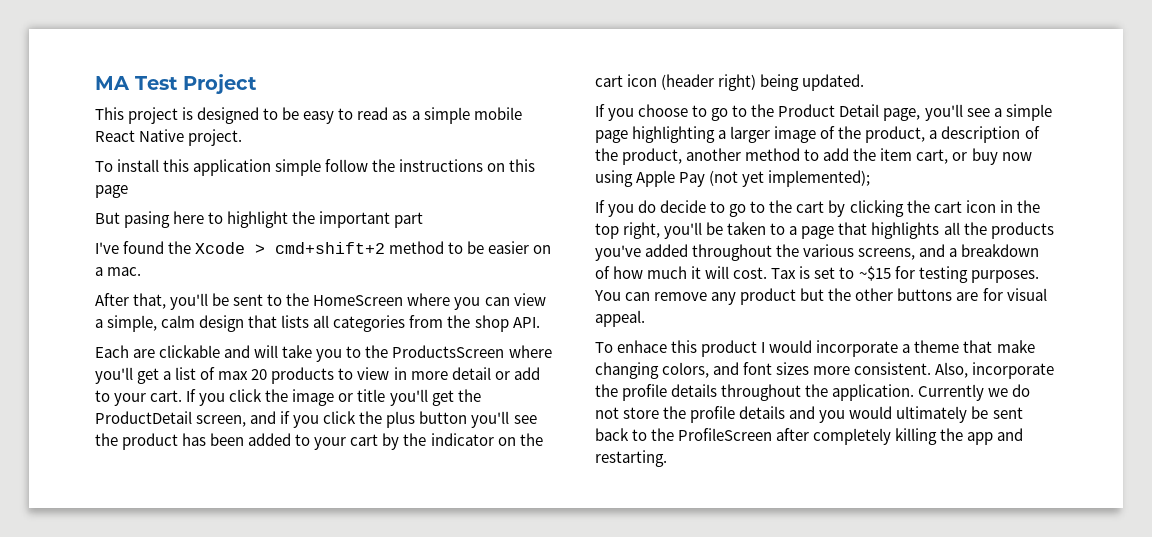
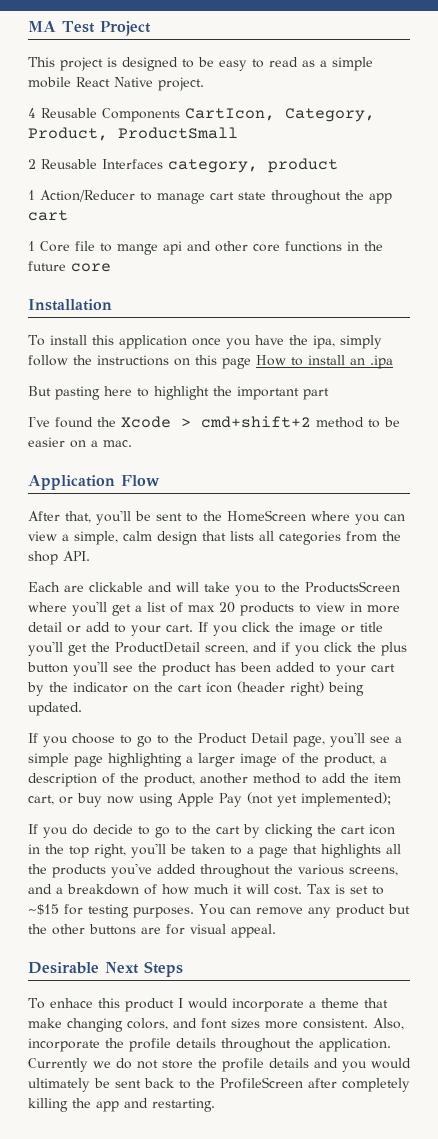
- To install this application simple follow the instructions on this page
+ 4 Reusable Components CartIcon, Category, Product, ProductSmall
+ 2 Reusable Interfaces category, product
+ 1 Action/Reducer to manage cart state throughout the app cart
+ 1 Core file to mange api and other core functions in the future core
+ Installation
+ To install this application once you have the ipa, simply follow the instructions on this page How to install an .ipa
- But pasing here to highlight the important part
+ But pasting here to highlight the important part
+ Application Flow
+ Desirable Next Steps

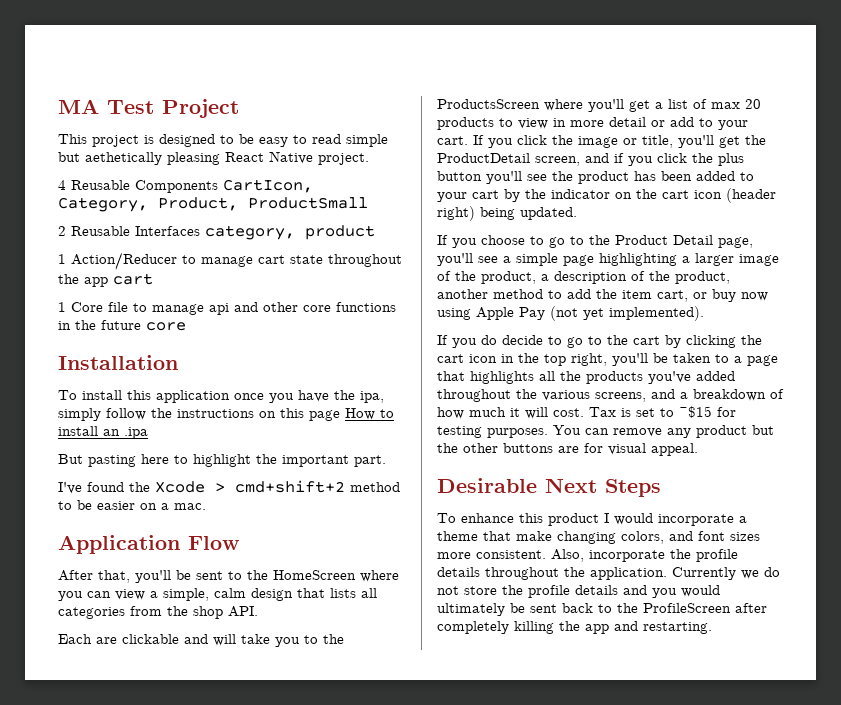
- This project is designed to be easy to read as a simple mobile React Native project.
+ This project is designed to be easy to read simple but aethetically pleasing React Native project.
- 1 Core file to mange api and other core functions in the future core
+ 1 Core file to manage api and other core functions in the future core
- But pasting here to highlight the important part
+ But pasting here to highlight the important part.
- If you click the image or title you'll get the ProductDetail screen, and if you click the plus button you'll see the product has been added to your cart by the indicator on the cart icon (header right) being updated.
+ If you click the image or title, you'll get the ProductDetail screen, and if you click the plus button you'll see the product has been added to your cart by the indicator on the cart icon (header right) being updated.
- If you choose to go to the Product Detail page, you'll see a simple page highlighting a larger image of the product, a description of the product, another method to add the item cart, or buy now using Apple Pay (not yet implemented);
+ If you choose to go to the Product Detail page, you'll see a simple page highlighting a larger image of the product, a description of the product, another method to add the item cart, or buy now using Apple Pay (not yet implemented).
- To enhace this product I would incorporate a theme that make changing colors, and font sizes more consistent.
+ To enhance this product I would incorporate a theme that make changing colors, and font sizes more consistent.

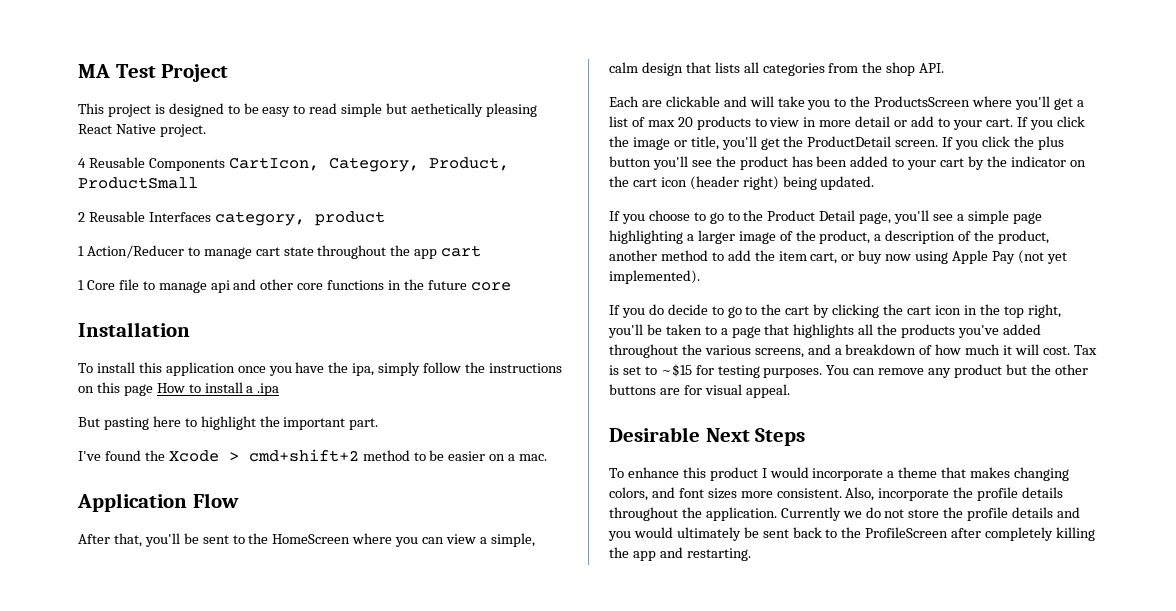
- To install this application once you have the ipa, simply follow the instructions on this page How to install an .ipa
+ To install this application once you have the ipa, simply follow the instructions on this page How to install a .ipa
- If you click the image or title, you'll get the ProductDetail screen, and if you click the plus button you'll see the product has been added to your cart by the indicator on the cart icon (header right) being updated.
+ If you click the image or title, you'll get the ProductDetail screen. If you click the plus button you'll see the product has been added to your cart by the indicator on the cart icon (header right) being updated.
- To enhance this product I would incorporate a theme that make changing colors, and font sizes more consistent.
+ To enhance this product I would incorporate a theme that makes changing colors, and font sizes more consistent.

